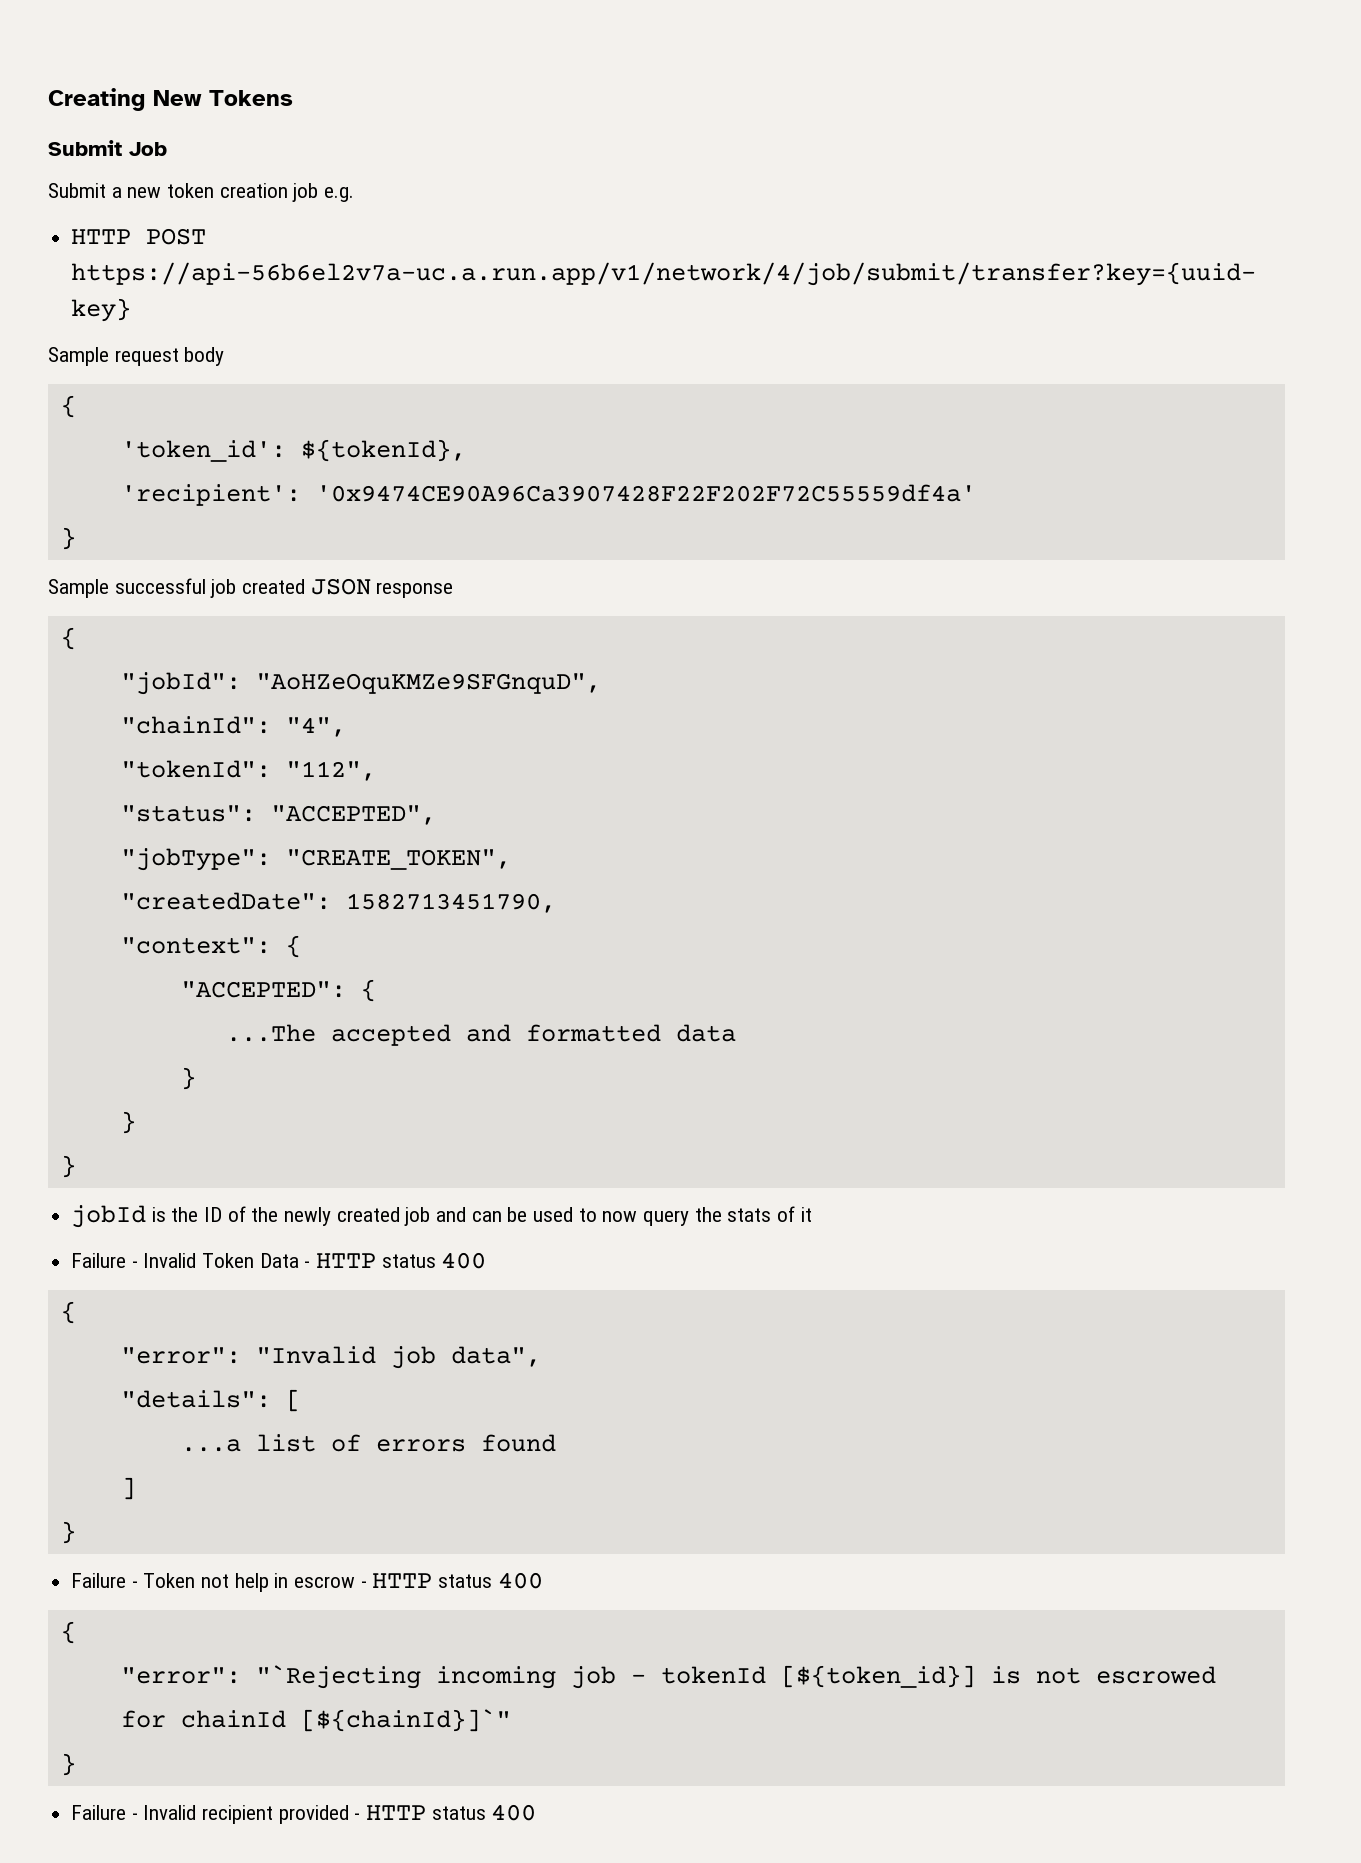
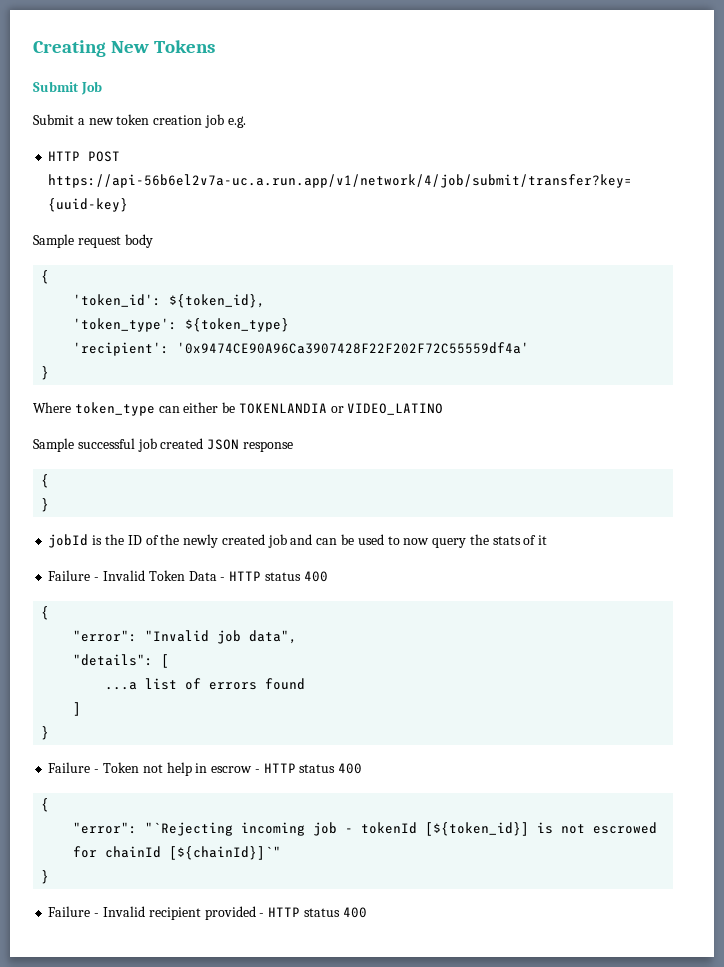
- 'token_id': ${tokenId},
+ 'token_id': ${token_id},
+ 'token_type': ${token_type}
+ Where token_type can either be TOKENLANDIA or VIDEO_LATINO
- "jobId": "AoHZeOquKMZe9SFGnquD",
- "chainId": "4",
- "tokenId": "112",
- "status": "ACCEPTED",
- "jobType": "CREATE_TOKEN",
- "createdDate": 1582713451790,
- "context": {
- "ACCEPTED": {
- ...The accepted and formatted data
- }
- }

